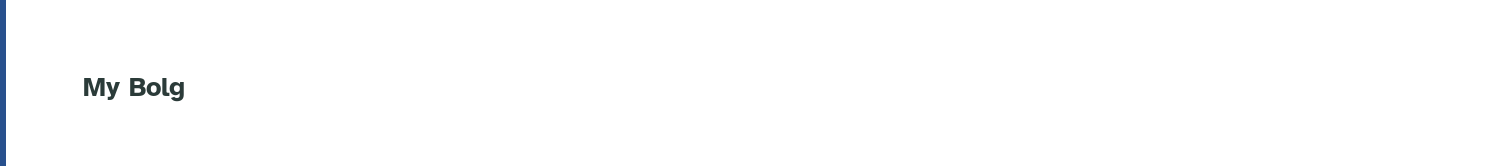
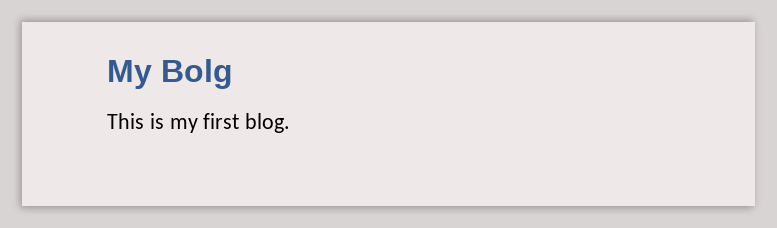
+ This is my first blog.

